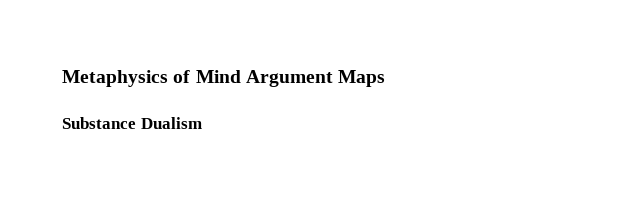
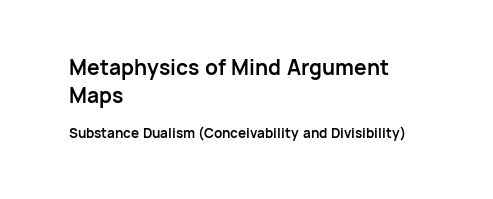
- Substance Dualism
+ Substance Dualism (Conceivability and Divisibility)

